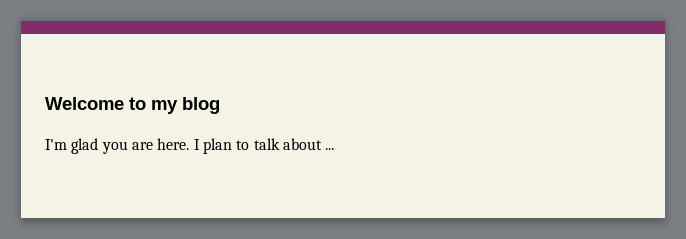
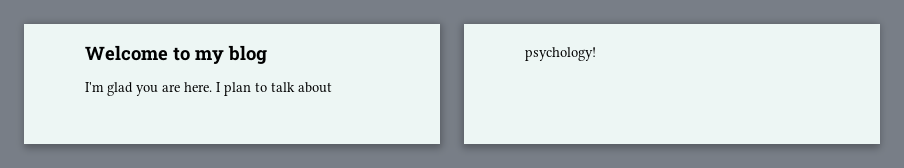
- I plan to talk about ...
+ I plan to talk about psychology!

